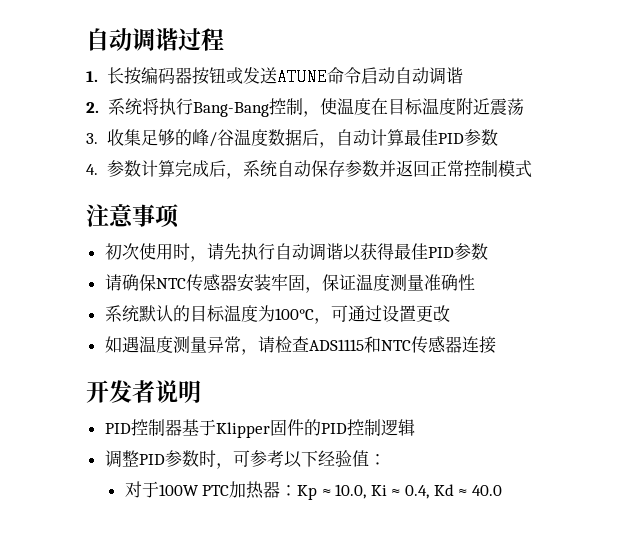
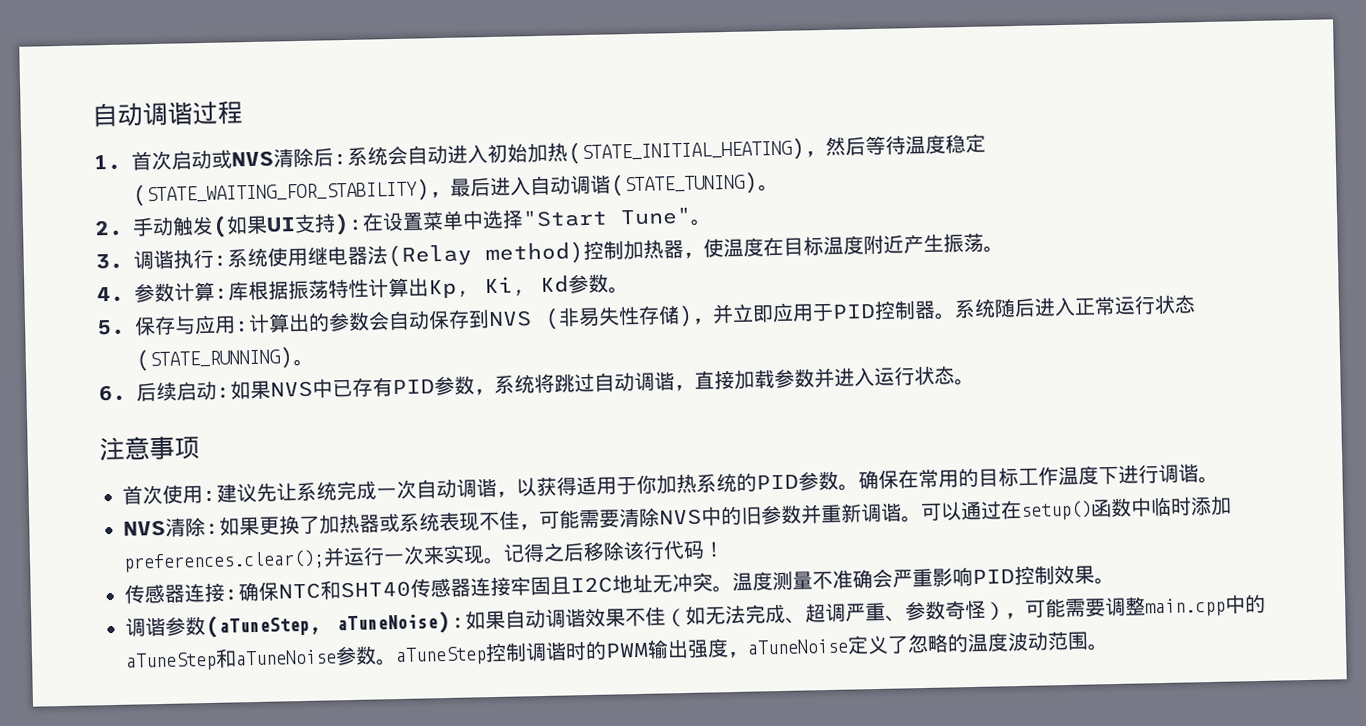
- 1.长按编码器按钮或发送ATUNE命令启动自动调谐
+ 1.首次启动或NVS清除后:系统会自动进入初始加热(STATE_INITIAL_HEATING)，然后等待温度稳定(STATE_WAITING_FOR_STABILITY)，最后进入自动调谐(STATE_TUNING)。
- 2.系统将执行Bang-Bang控制，使温度在目标温度附近震荡
- 3.收集足够的峰/谷温度数据后，自动计算最佳PID参数
- 4.参数计算完成后，系统自动保存参数并返回正常控制模式
+ 2.手动触发(如果UI支持):在设置菜单中选择"Start Tune"。
+ 3.调谐执行:系统使用继电器法(Relay method)控制加热器，使温度在目标温度附近产生振荡。
+ 4.参数计算:库根据振荡特性计算出Kp, Ki, Kd参数。
+ 5.保存与应用:计算出的参数会自动保存到NVS (非易失性存储)，并立即应用于PID控制器。系统随后进入正常运行状态(STATE_RUNNING)。
+ 6.后续启动:如果NVS中已存有PID参数，系统将跳过自动调谐，直接加载参数并进入运行状态。
  注意事项
- 初次使用时，请先执行自动调谐以获得最佳PID参数
- 请确保NTC传感器安装牢固，保证温度测量准确性
- 系统默认的目标温度为100°C，可通过设置更改
- 如遇温度测量异常，请检查ADS1115和NTC传感器连接
- 开发者说明
- PID控制器基于Klipper固件的PID控制逻辑
- 调整PID参数时，可参考以下经验值：
- 对于100W PTC加热器：Kp ≈ 10.0, Ki ≈ 0.4, Kd ≈ 40.0
+ 首次使用:建议先让系统完成一次自动调谐，以获得适用于你加热系统的PID参数。确保在常用的目标工作温度下进行调谐。
+ NVS清除:如果更换了加热器或系统表现不佳，可能需要清除NVS中的旧参数并重新调谐。可以通过在setup()函数中临时添加preferences.clear();并运行一次来实现。记得之后移除该行代码！
+ 传感器连接:确保NTC和SHT40传感器连接牢固且I2C地址无冲突。温度测量不准确会严重影响PID控制效果。
+ 调谐参数(aTuneStep, aTuneNoise):如果自动调谐效果不佳（如无法完成、超调严重、参数奇怪），可能需要调整main.cpp中的aTuneStep和aTuneNoise参数。aTuneStep控制调谐时的PWM输出强度，aTuneNoise定义了忽略的温度波动范围。

